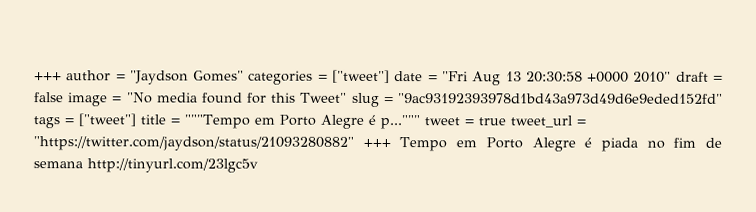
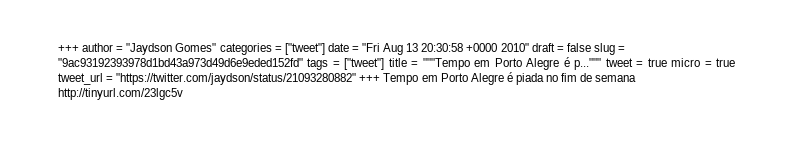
- +++ author = "Jaydson Gomes" categories = ["tweet"] date = "Fri Aug 13 20:30:58 +0000 2010" draft = false image = "No media found for this Tweet" slug = "9ac93192393978d1bd43a973d49d6e9eded152fd" tags = ["tweet"] title = """Tempo em Porto Alegre é p...""" tweet = true tweet_url = "https://twitter.com/jaydson/status/21093280882" +++ Tempo em Porto Alegre é piada no fim de semana http://tinyurl.com/23lgc5v
+ +++ author = "Jaydson Gomes" categories = ["tweet"] date = "Fri Aug 13 20:30:58 +0000 2010" draft = false slug = "9ac93192393978d1bd43a973d49d6e9eded152fd" tags = ["tweet"] title = """Tempo em Porto Alegre é p...""" tweet = true micro = true tweet_url = "https://twitter.com/jaydson/status/21093280882" +++ Tempo em Porto Alegre é piada no fim de semana http://tinyurl.com/23lgc5v

